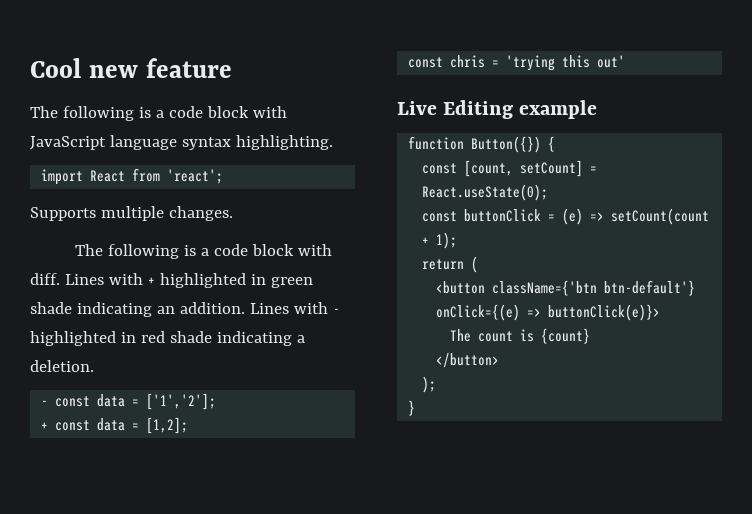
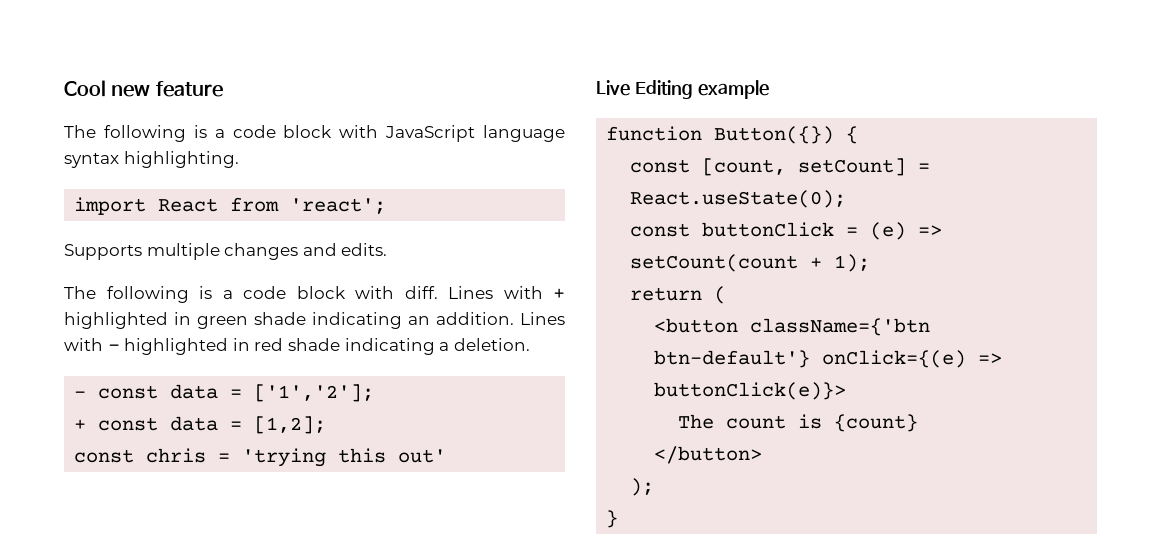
- Supports multiple changes.
+ Supports multiple changes and edits.

